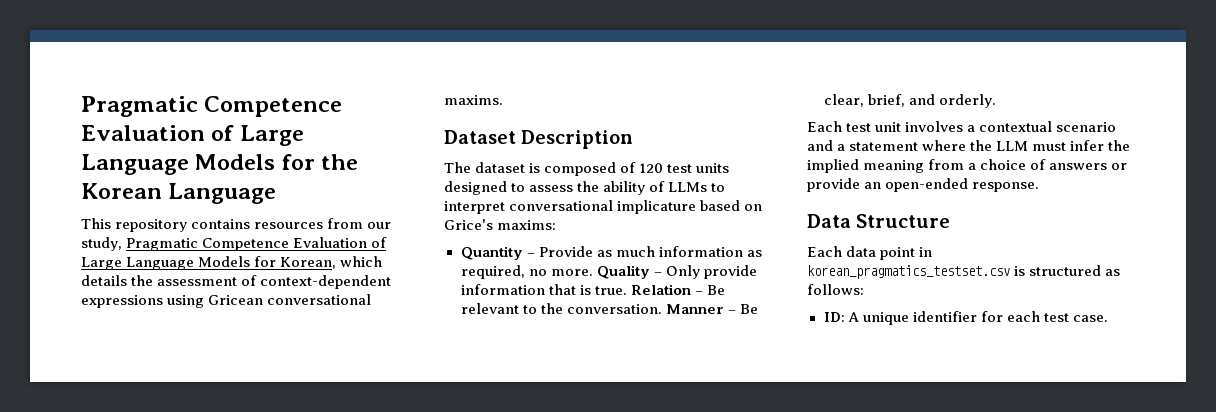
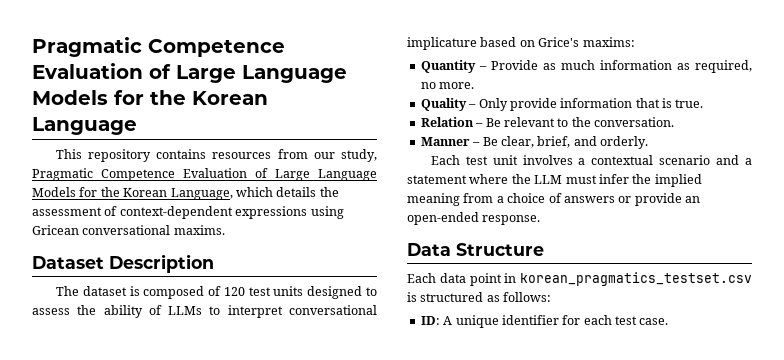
- This repository contains resources from our study, Pragmatic Competence Evaluation of Large Language Models for Korean, which details the assessment of context-dependent expressions using Gricean conversational maxims.
+ This repository contains resources from our study, Pragmatic Competence Evaluation of Large Language Models for the Korean Language, which details the assessment of context-dependent expressions using Gricean conversational maxims.
- Quantity – Provide as much information as required, no more. Quality – Only provide information that is true. Relation – Be relevant to the conversation. Manner – Be clear, brief, and orderly.
+ Quantity – Provide as much information as required, no more.
+ Quality – Only provide information that is true.
+ Relation – Be relevant to the conversation.
+ Manner – Be clear, brief, and orderly.

